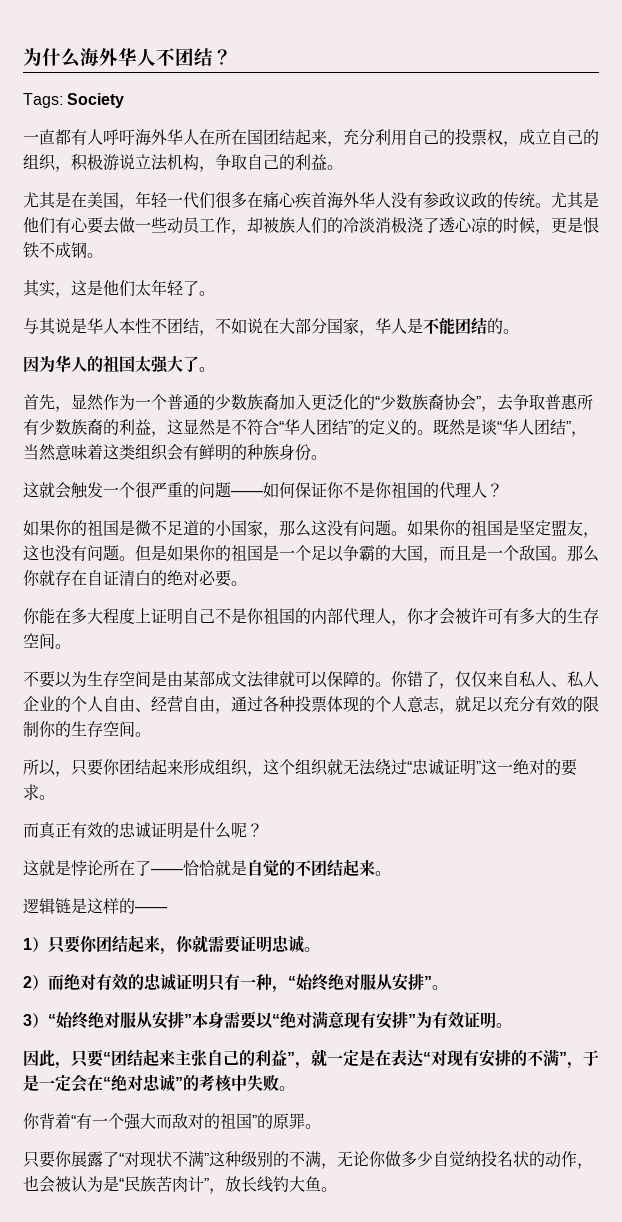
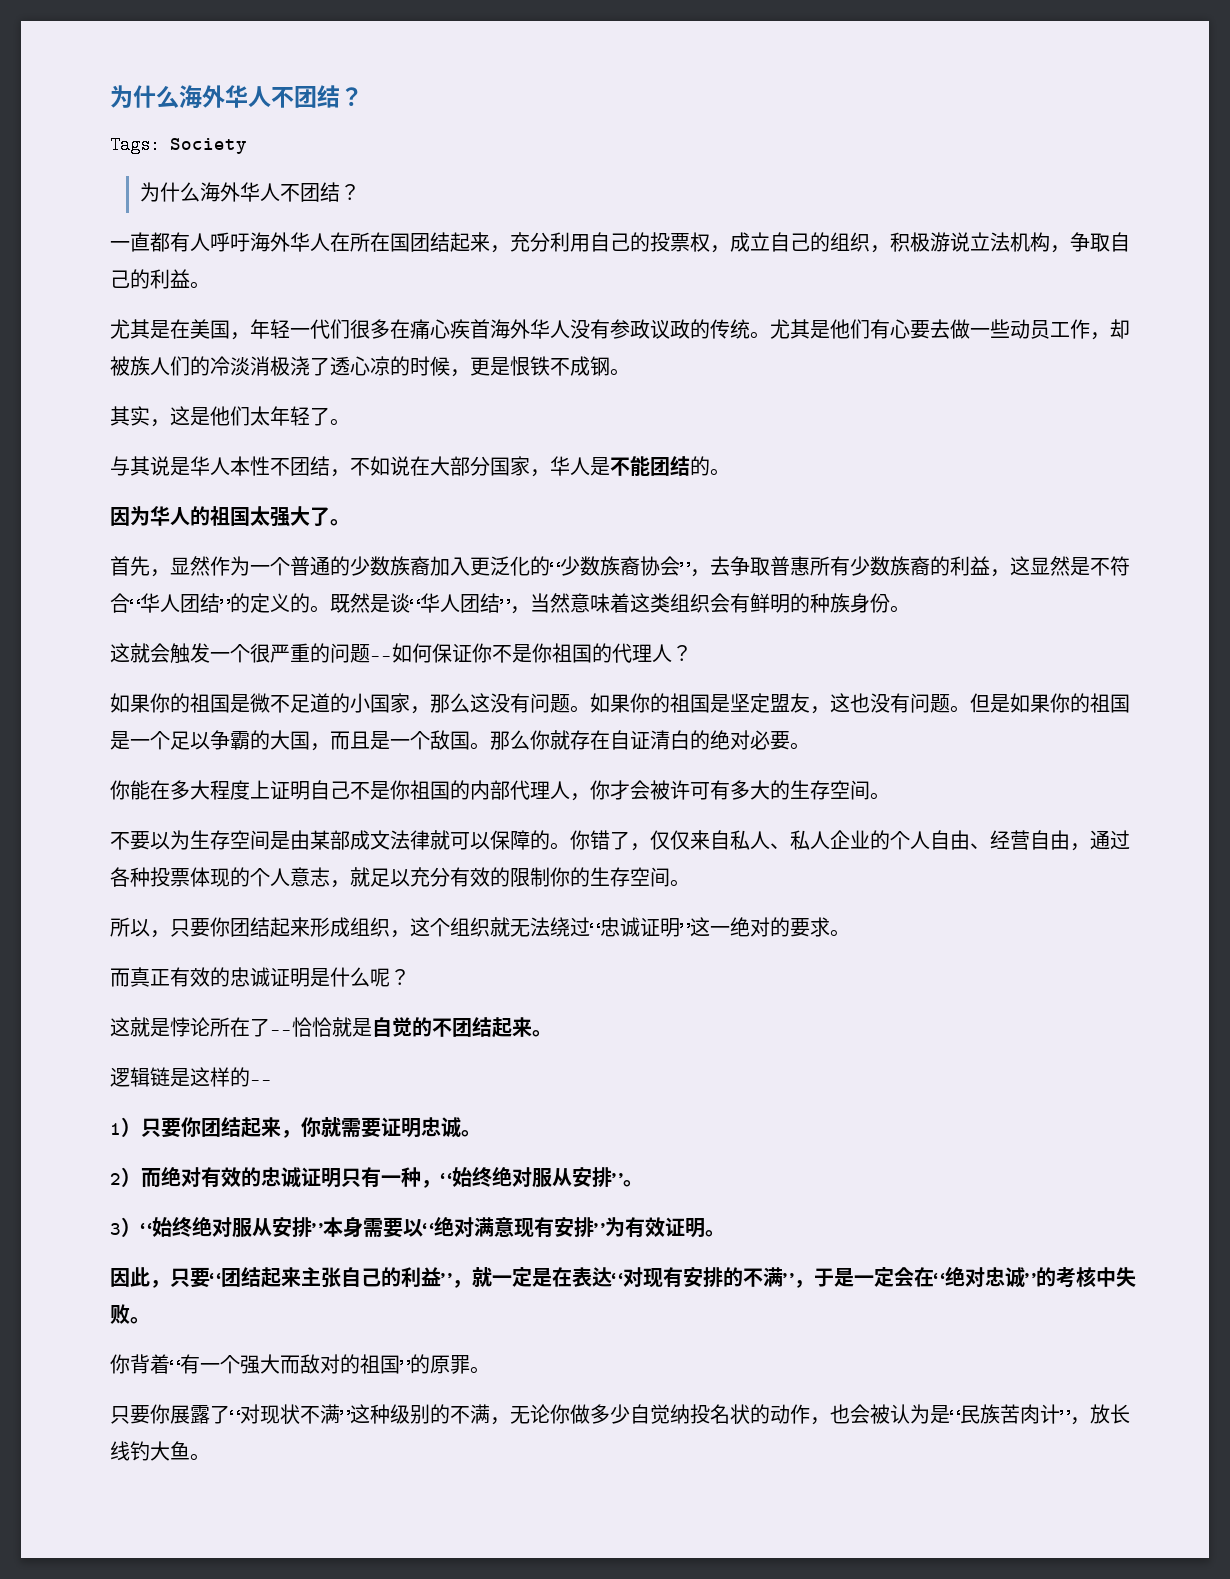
  Tags: Society
+ 为什么海外华人不团结？

